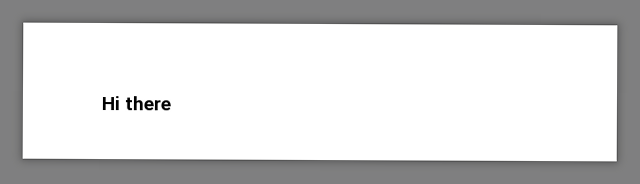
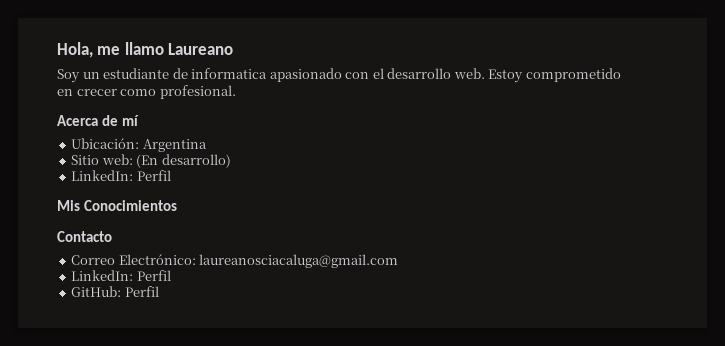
- Hi there
+ Hola, me llamo Laureano
+ Soy un estudiante de informatica apasionado con el desarrollo web. Estoy comprometido en crecer como profesional.
+ Acerca de mí
+ Ubicación: Argentina
+ Sitio web: (En desarrollo)
+ LinkedIn: Perfil
+ Mis Conocimientos
+ Contacto
+ Correo Electrónico: laureanosciacaluga@gmail.com
+ LinkedIn: Perfil
+ GitHub: Perfil

